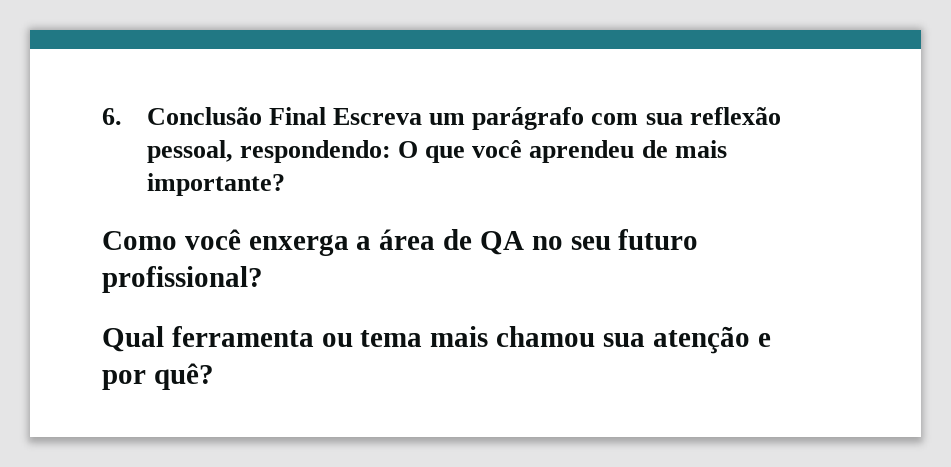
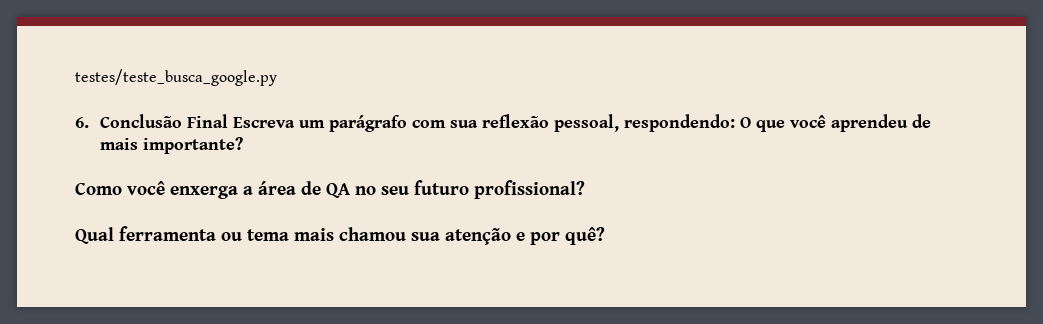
+ testes/teste_busca_google.py

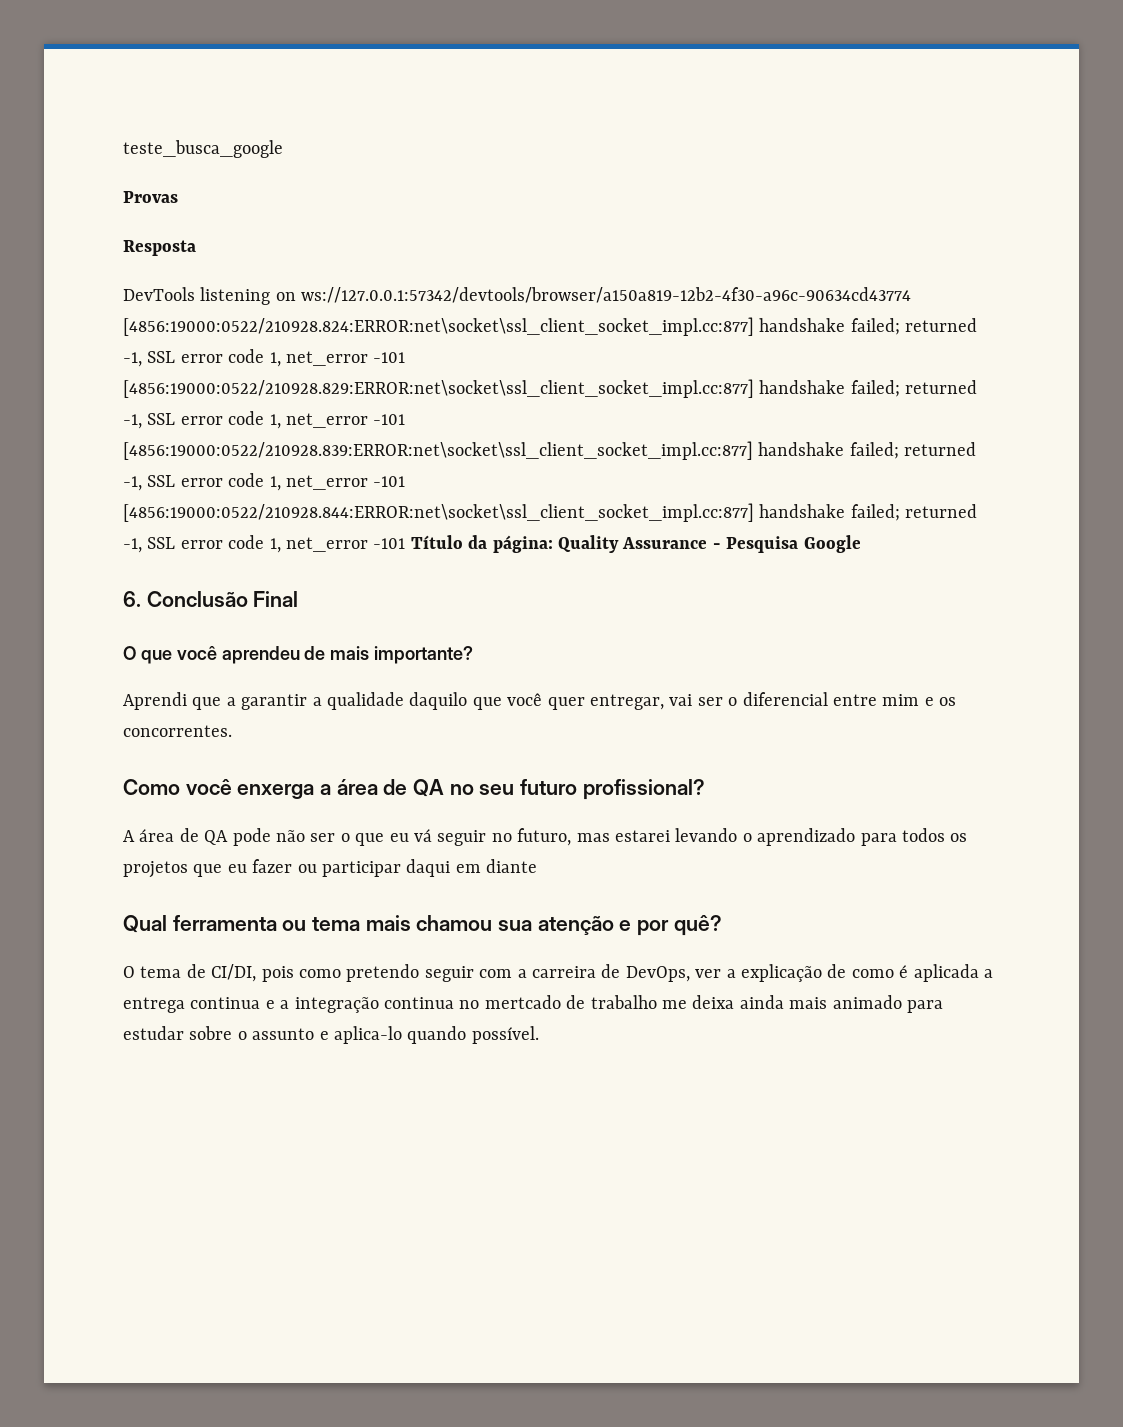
- testes/teste_busca_google.py
- 6. Conclusão Final Escreva um parágrafo com sua reflexão pessoal, respondendo: O que você aprendeu de mais importante?
+ teste_busca_google
+ Provas
+ Resposta
+ DevTools listening on ws://127.0.0.1:57342/devtools/browser/a150a819-12b2-4f30-a96c-90634cd43774 [4856:19000:0522/210928.824:ERROR:net\socket\ssl_client_socket_impl.cc:877] handshake failed; returned -1, SSL error code 1, net_error -101 [4856:19000:0522/210928.829:ERROR:net\socket\ssl_client_socket_impl.cc:877] handshake failed; returned -1, SSL error code 1, net_error -101 [4856:19000:0522/210928.839:ERROR:net\socket\ssl_client_socket_impl.cc:877] handshake failed; returned -1, SSL error code 1, net_error -101 [4856:19000:0522/210928.844:ERROR:net\socket\ssl_client_socket_impl.cc:877] handshake failed; returned -1, SSL error code 1, net_error -101 Título da página: Quality Assurance - Pesquisa Google
+ 6. Conclusão Final
+ O que você aprendeu de mais importante?
+ Aprendi que a garantir a qualidade daquilo que você quer entregar, vai ser o diferencial entre mim e os concorrentes.
+ A área de QA pode não ser o que eu vá seguir no futuro, mas estarei levando o aprendizado para todos os projetos que eu fazer ou participar daqui em diante
+ O tema de CI/DI, pois como pretendo seguir com a carreira de DevOps, ver a explicação de como é aplicada a entrega continua e a integração continua no mertcado de trabalho me deixa ainda mais animado para estudar sobre o assunto e aplica-lo quando possível.

